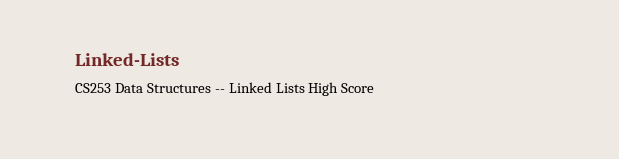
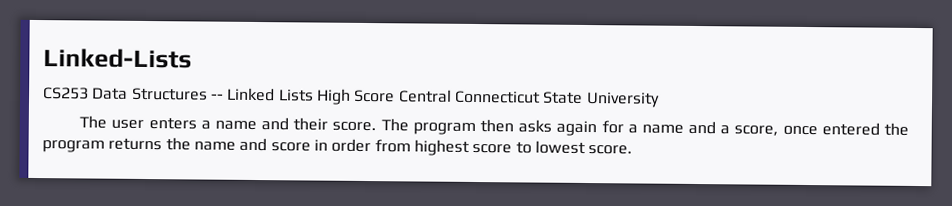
- CS253 Data Structures -- Linked Lists High Score
+ CS253 Data Structures -- Linked Lists High Score Central Connecticut State University
+ The user enters a name and their score. The program then asks again for a name and a score, once entered the program returns the name and score in order from highest score to lowest score.

